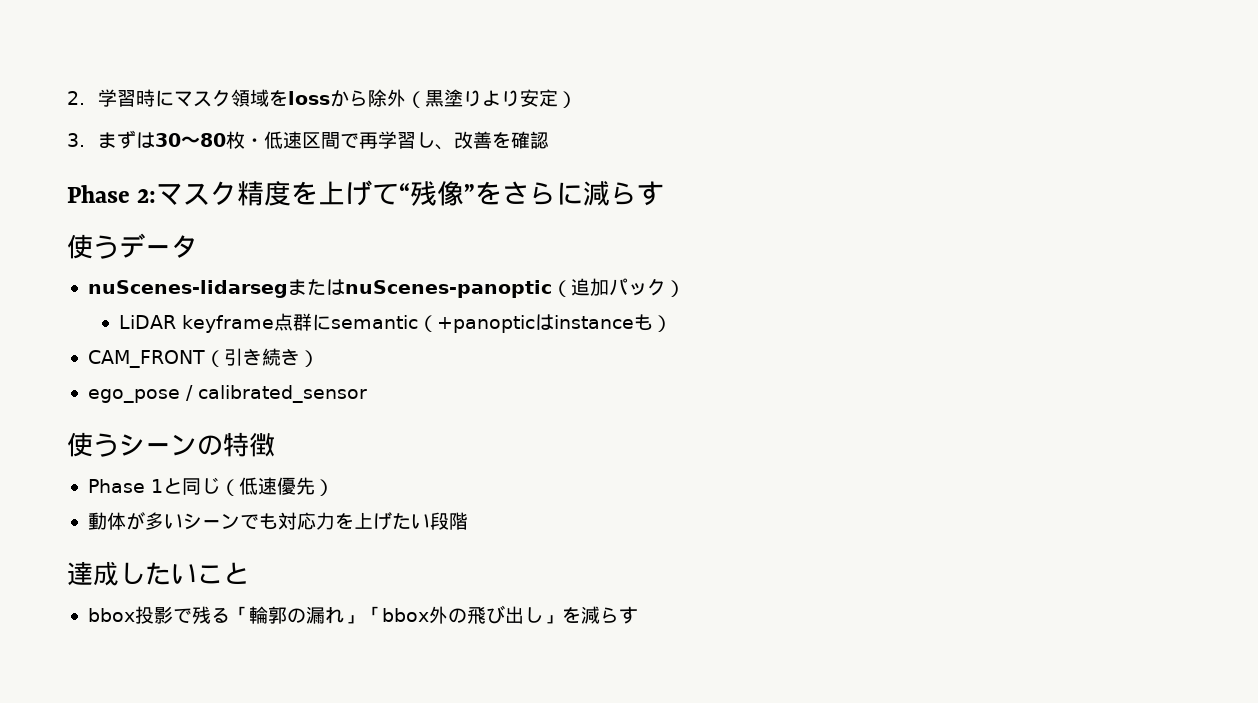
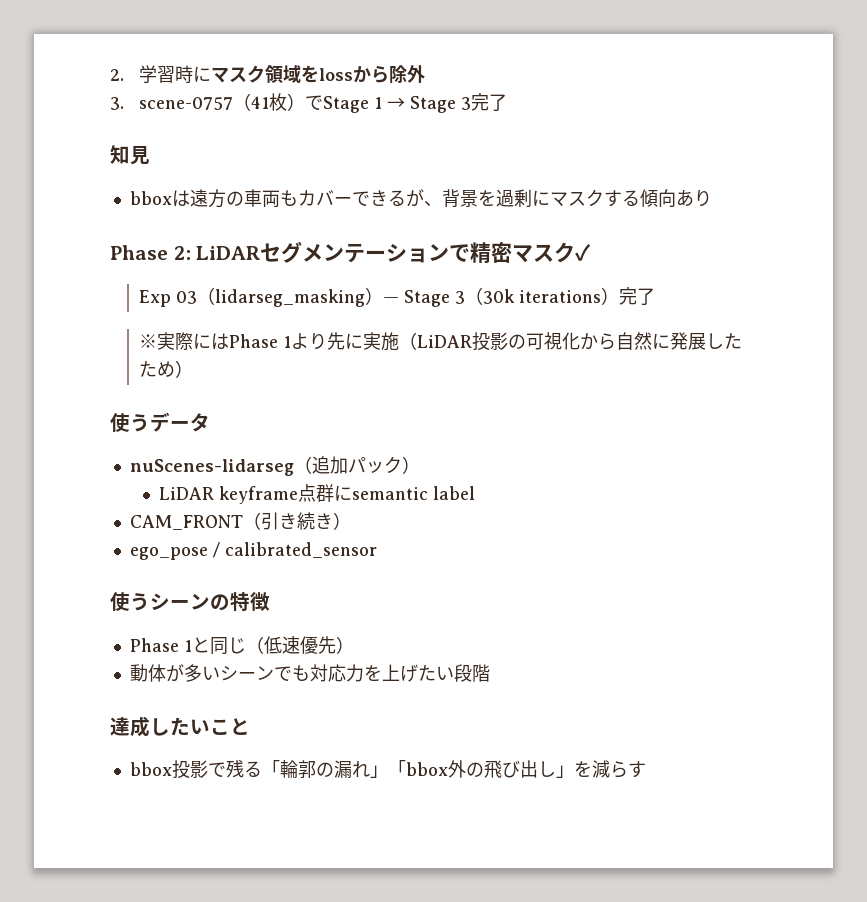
- 2.学習時にマスク領域をlossから除外（黒塗りより安定）
- 3.まずは30〜80枚・低速区間で再学習し、改善を確認
- Phase 2:マスク精度を上げて“残像”をさらに減らす
+ 2.学習時にマスク領域をlossから除外
+ 3. scene-0757（41枚）でStage 1 → Stage 3完了
+ 知見
+ bboxは遠方の車両もカバーできるが、背景を過剰にマスクする傾向あり
+ Phase 2: LiDARセグメンテーションで精密マスク✓
+ Exp 03（lidarseg_masking）— Stage 3（30k iterations）完了
+ ※実際にはPhase 1より先に実施（LiDAR投影の可視化から自然に発展したため）
- nuScenes-lidarsegまたはnuScenes-panoptic（追加パック）
+ nuScenes-lidarseg（追加パック）
- LiDAR keyframe点群にsemantic（+panopticはinstanceも）
+ LiDAR keyframe点群にsemantic label

